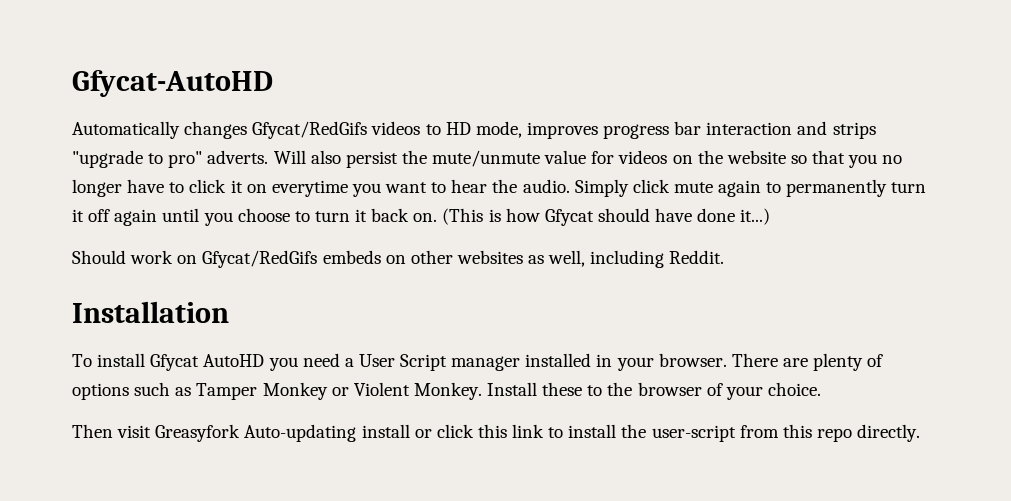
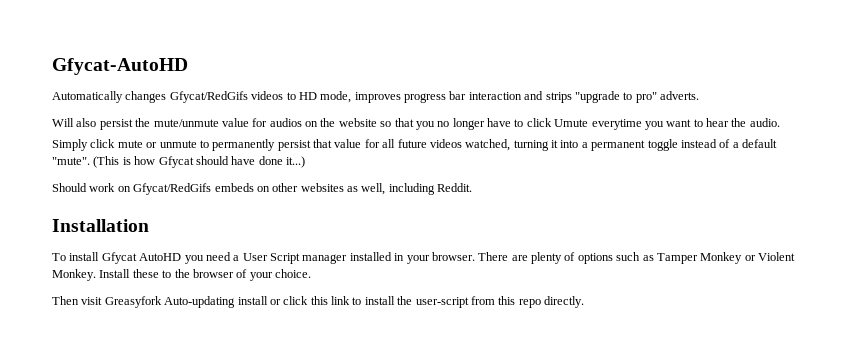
- Automatically changes Gfycat/RedGifs videos to HD mode, improves progress bar interaction and strips "upgrade to pro" adverts. Will also persist the mute/unmute value for videos on the website so that you no longer have to click it on everytime you want to hear the audio. Simply click mute again to permanently turn it off again until you choose to turn it back on.
+ Automatically changes Gfycat/RedGifs videos to HD mode, improves progress bar interaction and strips "upgrade to pro" adverts.
+ Will also persist the mute/unmute value for audios on the website so that you no longer have to click Umute everytime you want to hear the audio.
+ Simply click mute or unmute to permanently persist that value for all future videos watched, turning it into a permanent toggle instead of a default "mute".

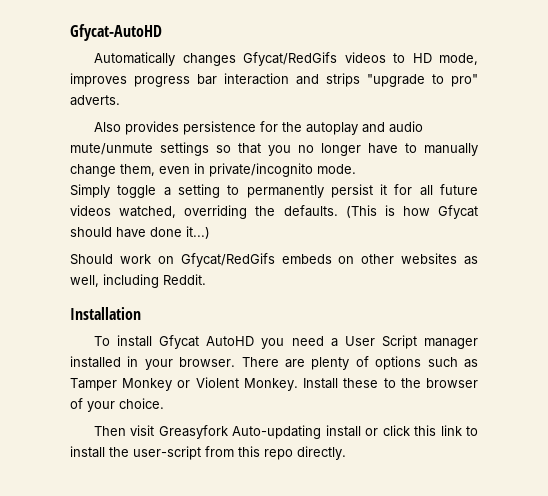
- Will also persist the mute/unmute value for audios on the website so that you no longer have to click Umute everytime you want to hear the audio.
- Simply click mute or unmute to permanently persist that value for all future videos watched, turning it into a permanent toggle instead of a default "mute".
+ Also provides persistence for the autoplay and audio mute/unmute settings so that you no longer have to manually change them, even in private/incognito mode.
+ Simply toggle a setting to permanently persist it for all future videos watched, overriding the defaults.

